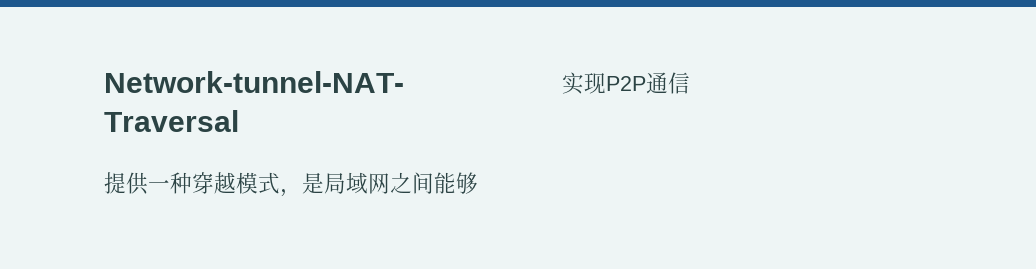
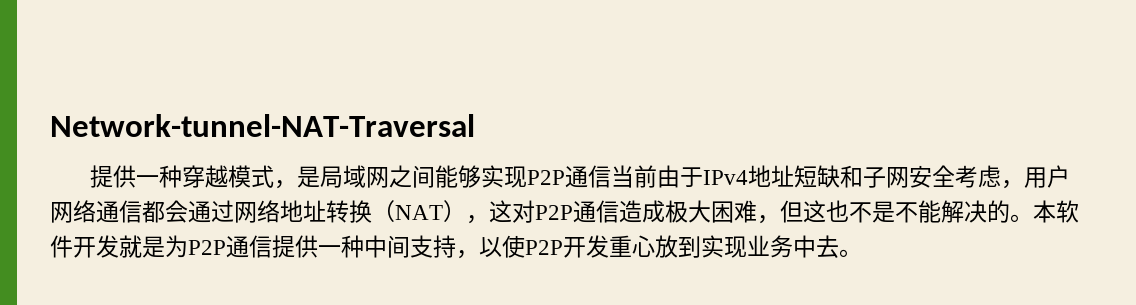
- 提供一种穿越模式，是局域网之间能够实现P2P通信
+ 提供一种穿越模式，是局域网之间能够实现P2P通信当前由于IPv4地址短缺和子网安全考虑，用户网络通信都会通过网络地址转换（NAT），这对P2P通信造成极大困难，但这也不是不能解决的。本软件开发就是为P2P通信提供一种中间支持，以使P2P开发重心放到实现业务中去。

